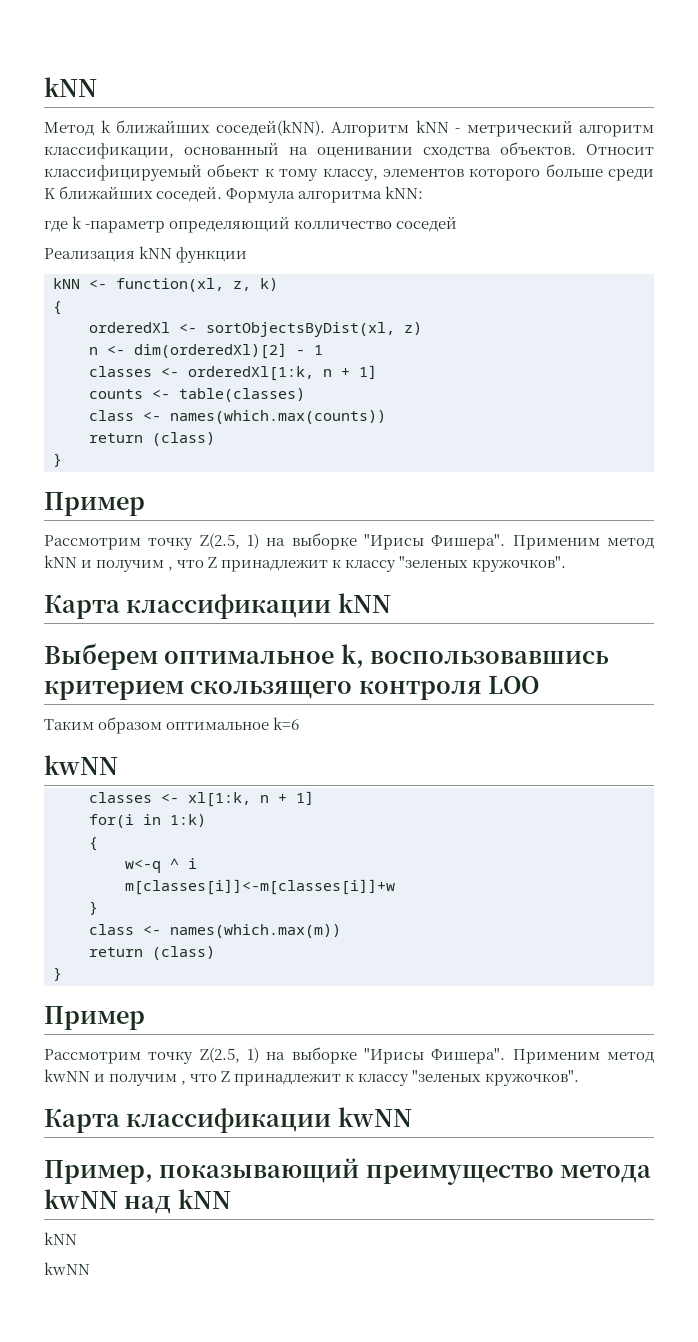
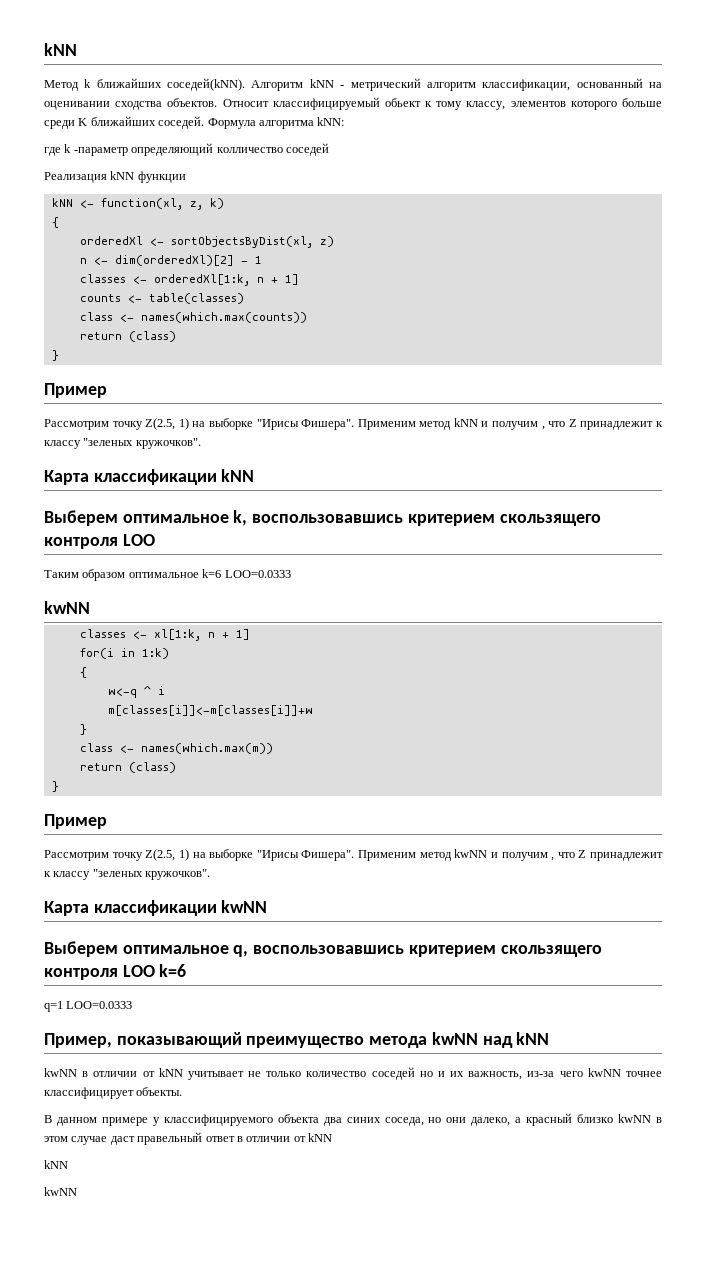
- Таким образом оптимальное k=6
+ Таким образом оптимальное k=6 LOO=0.0333
+ Выберем оптимальное q, воспользовавшись критерием скользящего контроля LOO k=6
+ q=1 LOO=0.0333
+ kwNN в отличии от kNN учитывает не только количество соседей но и их важность, из-за чего kwNN точнее классифицирует объекты.
+ В данном примере у классифицируемого объекта два синих соседа, но они далеко, а красный близко kwNN в этом случае даст правельный ответ в отличии от kNN

